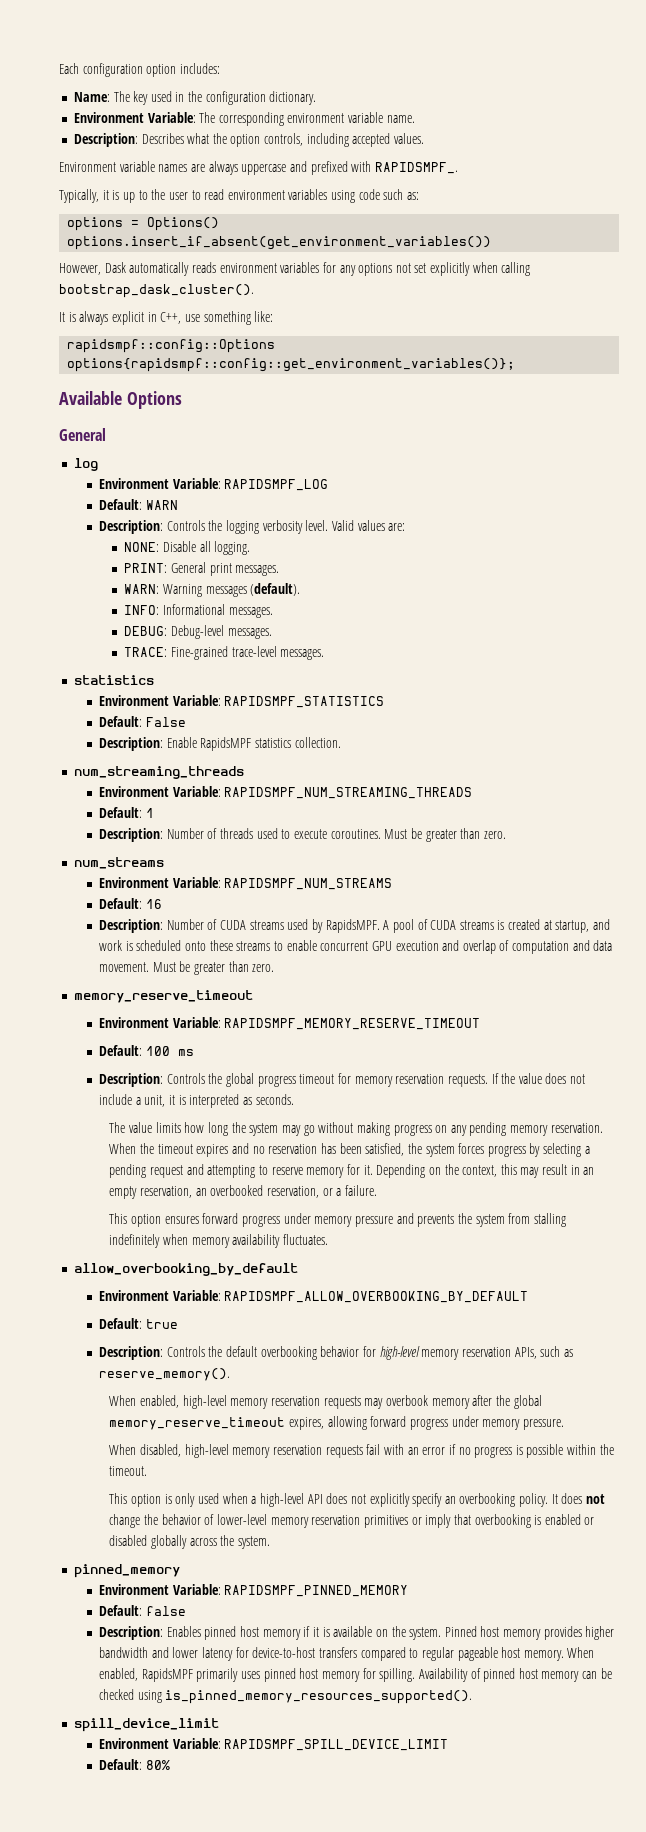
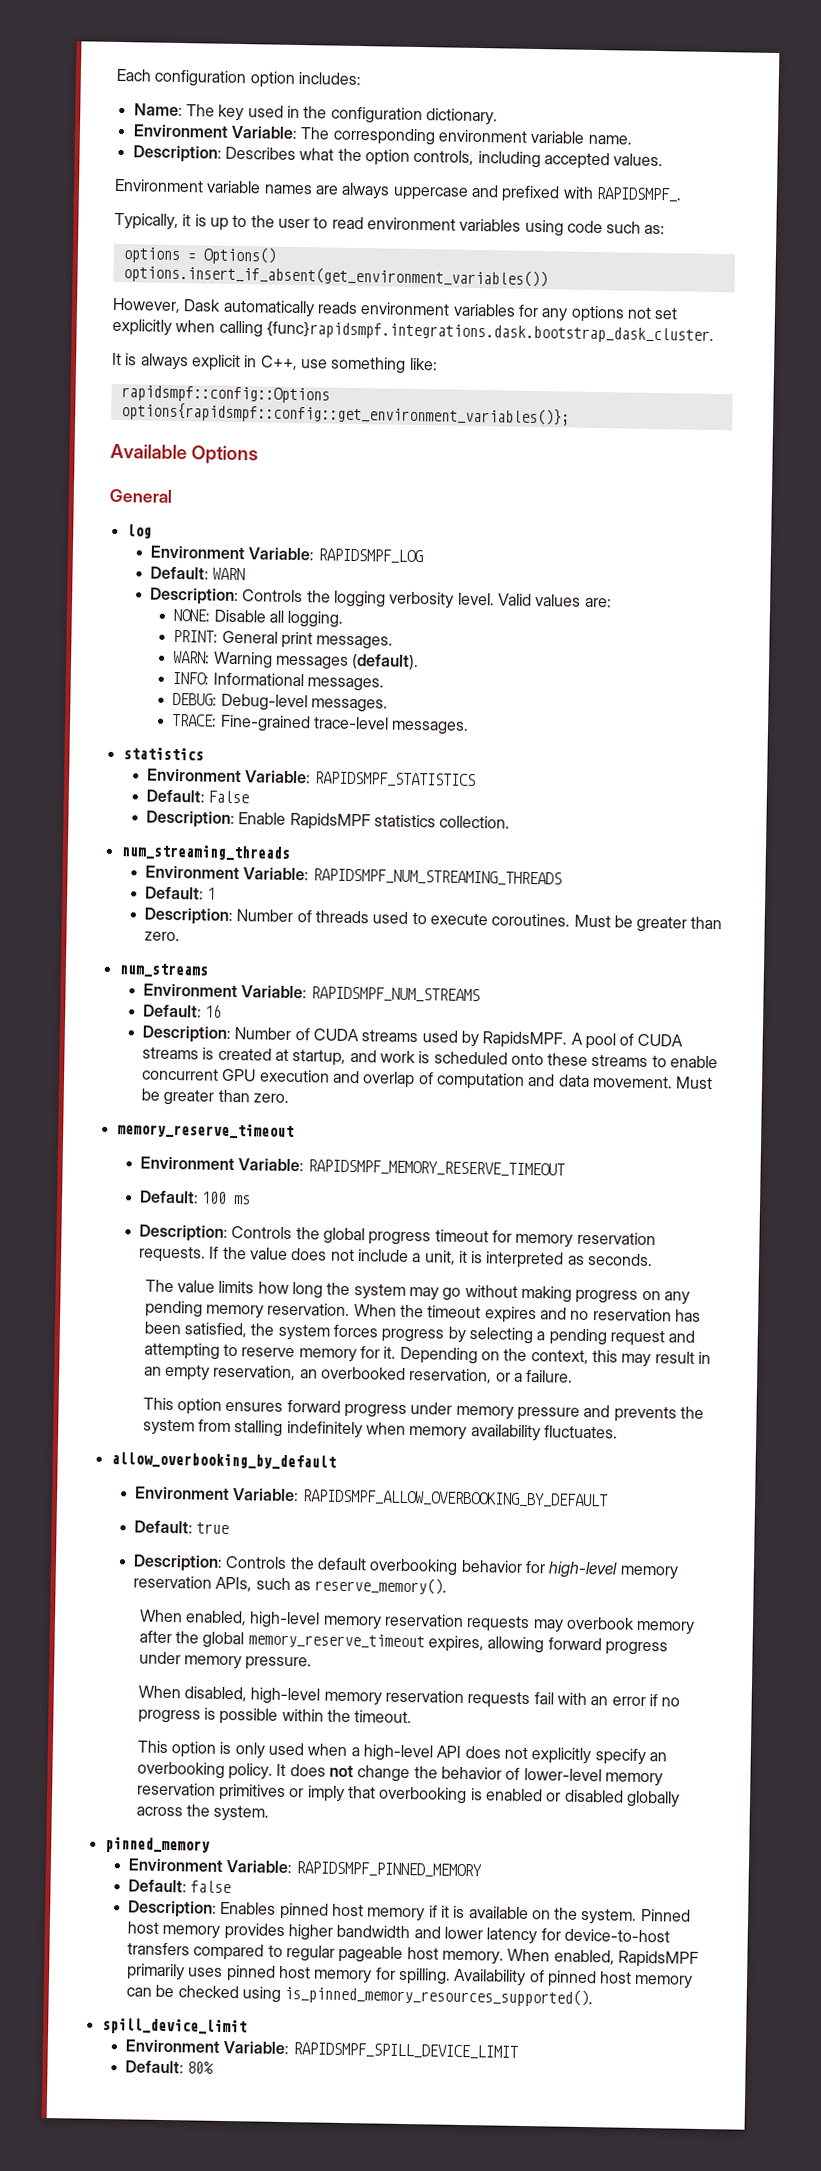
- However, Dask automatically reads environment variables for any options not set explicitly when calling bootstrap_dask_cluster().
+ However, Dask automatically reads environment variables for any options not set explicitly when calling {func}rapidsmpf.integrations.dask.bootstrap_dask_cluster.

